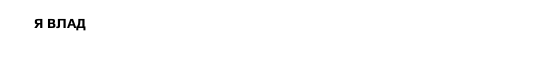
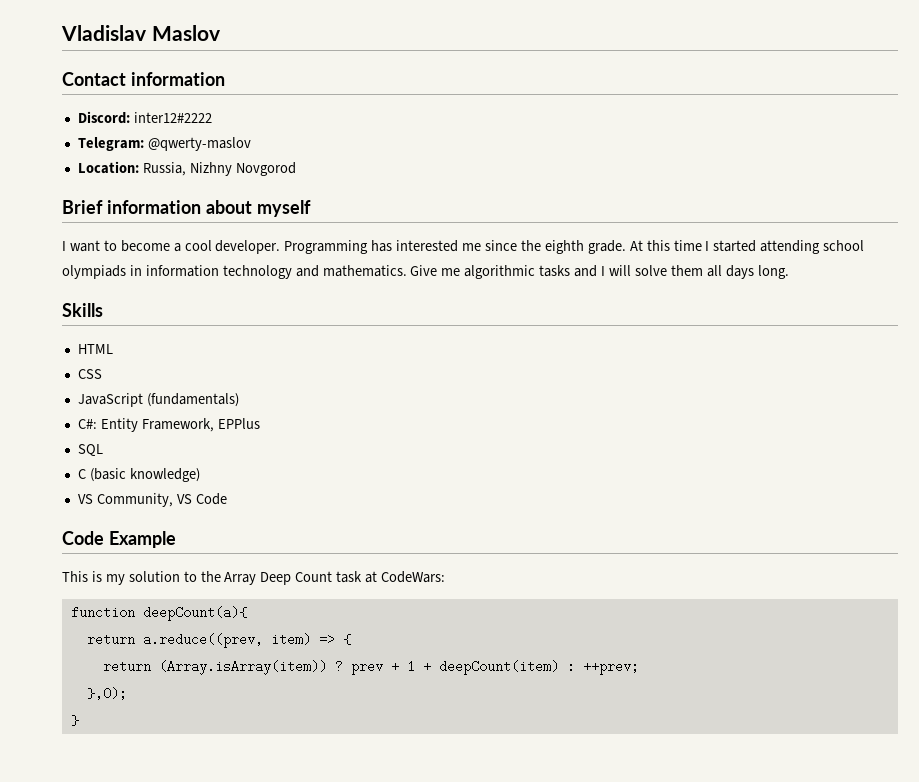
- Я ВЛАД
+ Vladislav Maslov
+ Contact information
+ Discord: inter12#2222
+ Telegram: @qwerty-maslov
+ Location: Russia, Nizhny Novgorod
+ Brief information about myself
+ I want to become a cool developer. Programming has interested me since the eighth grade. At this time I started attending school olympiads in information technology and mathematics. Give me algorithmic tasks and I will solve them all days long.
+ Skills
+ HTML
+ CSS
+ JavaScript (fundamentals)
+ C#: Entity Framework, EPPlus
+ SQL
+ C (basic knowledge)
+ VS Community, VS Code
+ Code Example
+ This is my solution to the Array Deep Count task at CodeWars:
+ function deepCount(a){
+ return a.reduce((prev, item) => {
+ return (Array.isArray(item)) ? prev + 1 + deepCount(item) : ++prev;
+ },0);
+ }

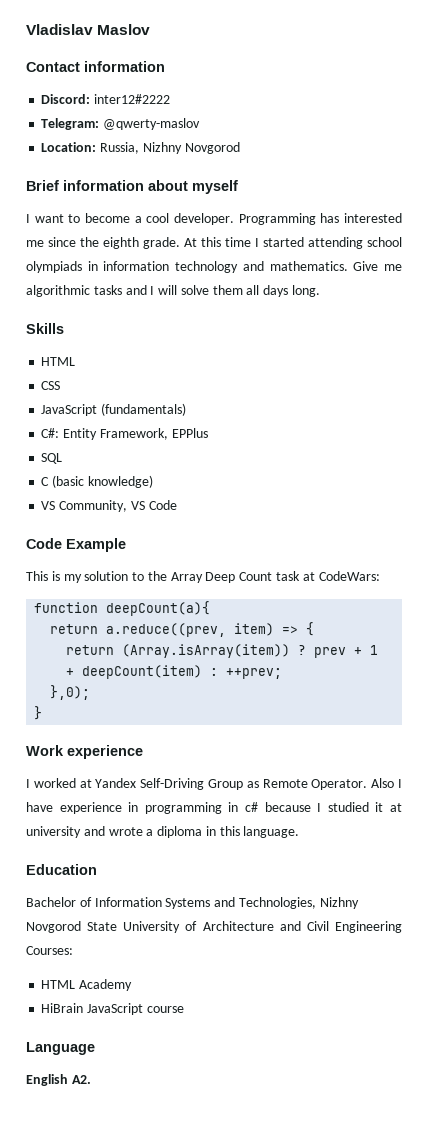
+ Work experience
+ I worked at Yandex Self-Driving Group as Remote Operator. Also I have experience in programming in c# because I studied it at university and wrote a diploma in this language.
+ Education
+ Bachelor of Information Systems and Technologies, Nizhny Novgorod State University of Architecture and Civil Engineering Courses:
+ HTML Academy
+ HiBrain JavaScript course
+ Language
+ English A2.

